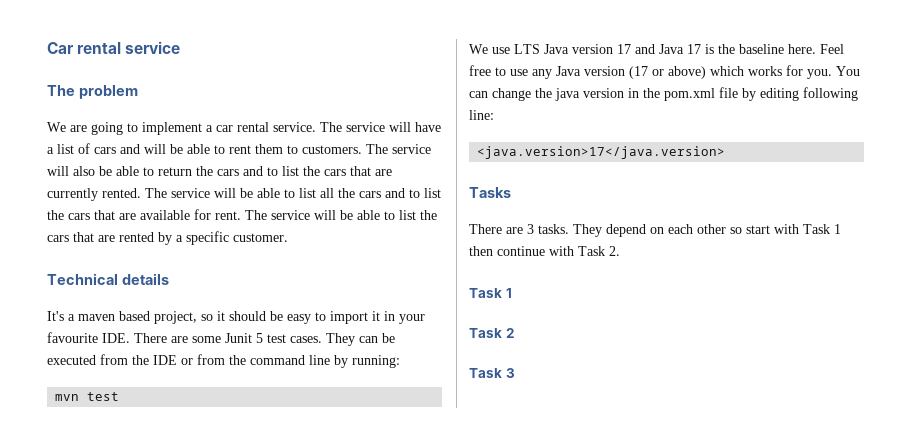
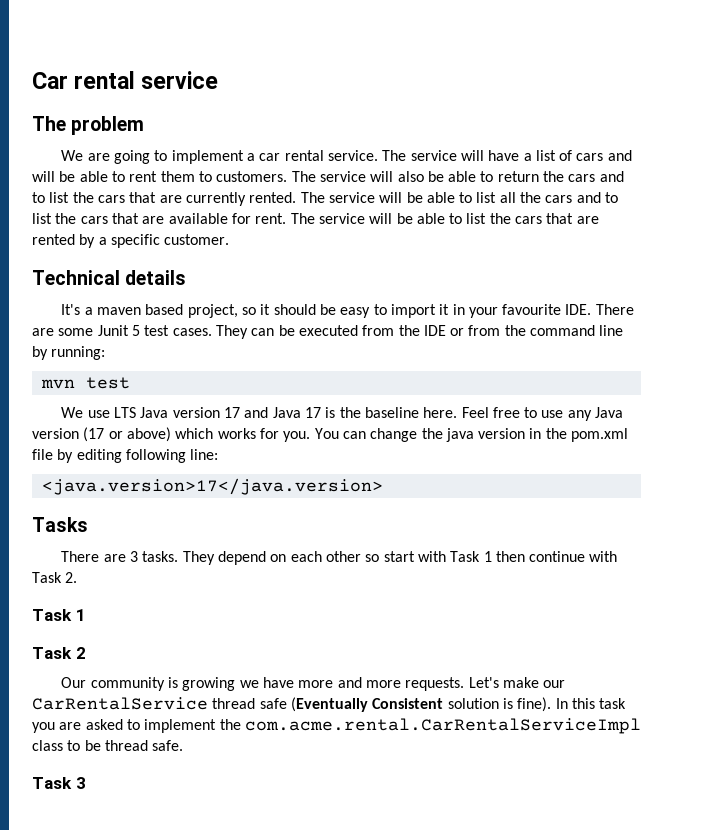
+ Our community is growing we have more and more requests. Let's make our CarRentalService thread safe (Eventually Consistent solution is fine). In this task you are asked to implement the com.acme.rental.CarRentalServiceImpl class to be thread safe.

